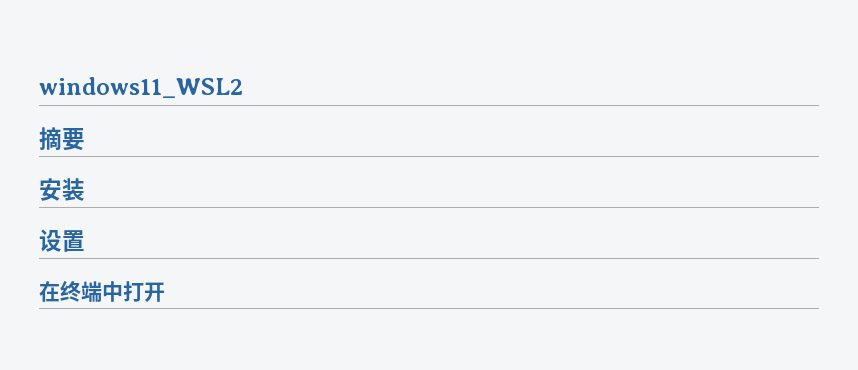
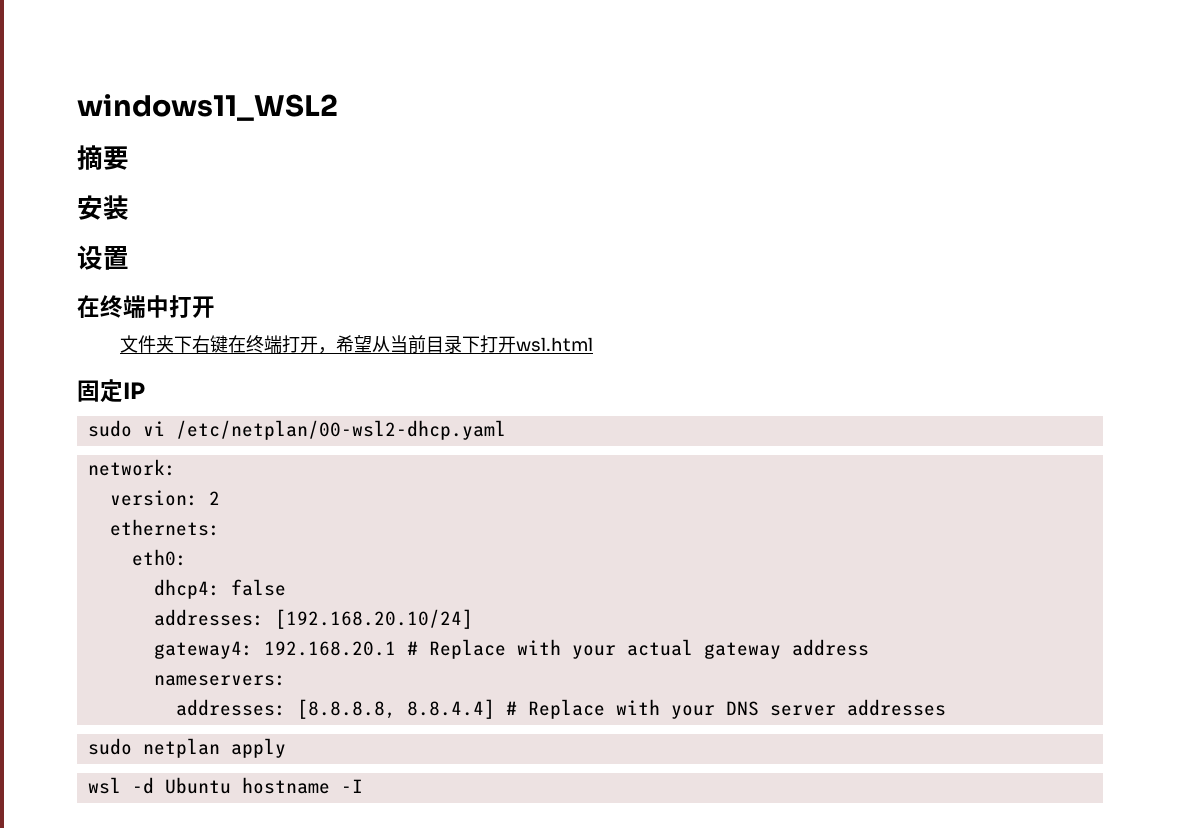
+ 文件夹下右键在终端打开，希望从当前目录下打开wsl.html
+ 固定IP
+ sudo vi /etc/netplan/00-wsl2-dhcp.yaml
+ network:
+ version: 2
+ ethernets:
+ eth0:
+ dhcp4: false
+ addresses: [192.168.20.10/24]
+ gateway4: 192.168.20.1 # Replace with your actual gateway address
+ nameservers:
+ addresses: [8.8.8.8, 8.8.4.4] # Replace with your DNS server addresses
+ sudo netplan apply
+ wsl -d Ubuntu hostname -I

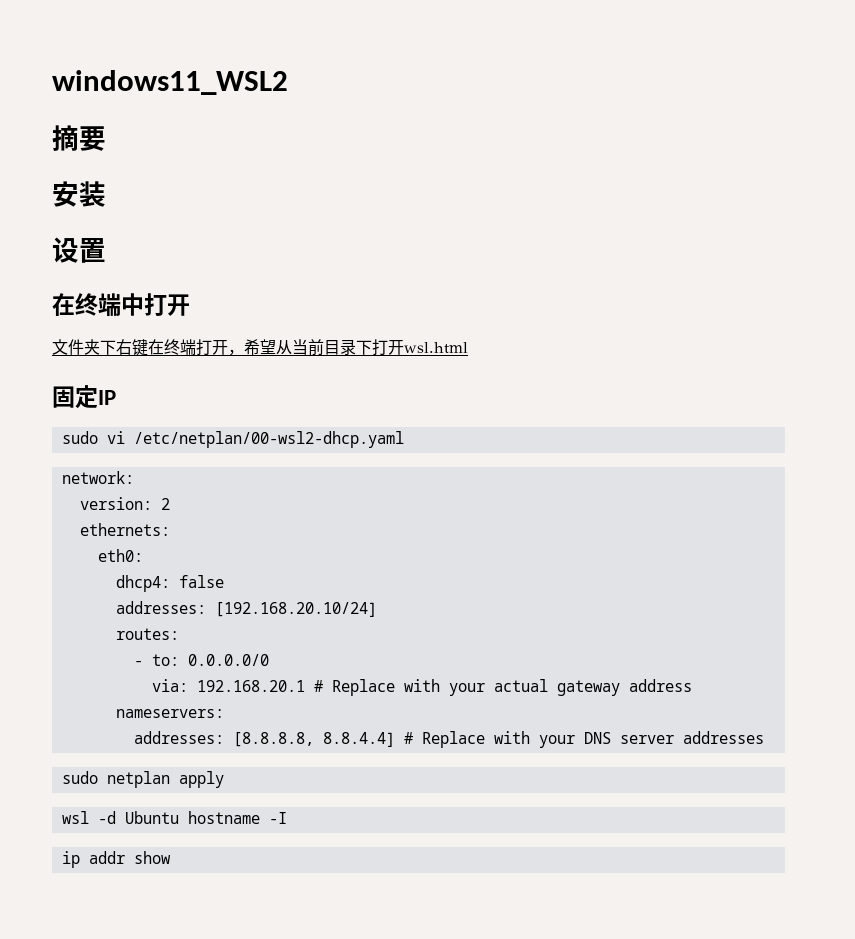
- gateway4: 192.168.20.1 # Replace with your actual gateway address
+ routes:
+ - to: 0.0.0.0/0
+ via: 192.168.20.1 # Replace with your actual gateway address
+ ip addr show

